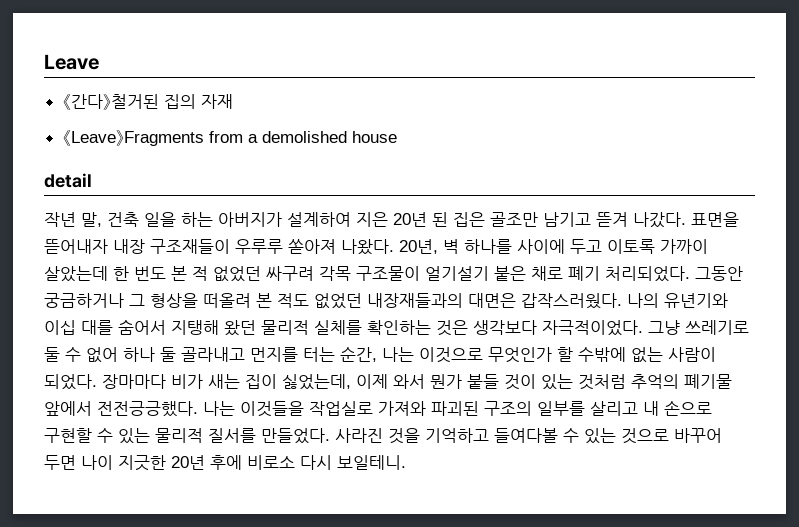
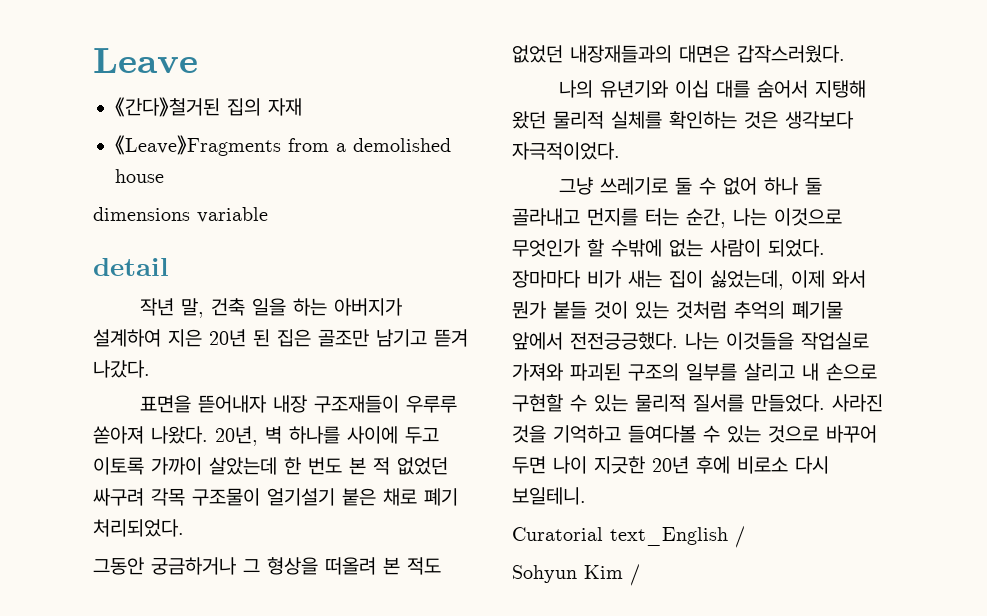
+ dimensions variable
- 작년 말, 건축 일을 하는 아버지가 설계하여 지은 20년 된 집은 골조만 남기고 뜯겨 나갔다. 표면을 뜯어내자 내장 구조재들이 우루루 쏟아져 나왔다.
+ 작년 말, 건축 일을 하는 아버지가 설계하여 지은 20년 된 집은 골조만 남기고 뜯겨 나갔다.
+ 표면을 뜯어내자 내장 구조재들이 우루루 쏟아져 나왔다.
- 20년, 벽 하나를 사이에 두고 이토록 가까이 살았는데 한 번도 본 적 없었던 싸구려 각목 구조물이 얼기설기 붙은 채로 폐기 처리되었다. 그동안 궁금하거나 그 형상을 떠올려 본 적도 없었던 내장재들과의 대면은 갑작스러웠다. 나의 유년기와 이십 대를 숨어서 지탱해 왔던 물리적 실체를 확인하는 것은 생각보다 자극적이었다. 그냥 쓰레기로 둘 수 없어 하나 둘 골라내고 먼지를 터는 순간, 나는 이것으로 무엇인가 할 수밖에 없는 사람이 되었다.
+ 20년, 벽 하나를 사이에 두고 이토록 가까이 살았는데 한 번도 본 적 없었던 싸구려 각목 구조물이 얼기설기 붙은 채로 폐기 처리되었다.
+ 그동안 궁금하거나 그 형상을 떠올려 본 적도 없었던 내장재들과의 대면은 갑작스러웠다.
+ 나의 유년기와 이십 대를 숨어서 지탱해 왔던 물리적 실체를 확인하는 것은 생각보다 자극적이었다.
+ 그냥 쓰레기로 둘 수 없어 하나 둘 골라내고 먼지를 터는 순간, 나는 이것으로 무엇인가 할 수밖에 없는 사람이 되었다.
+ Curatorial text_English /
+ Sohyun Kim /

